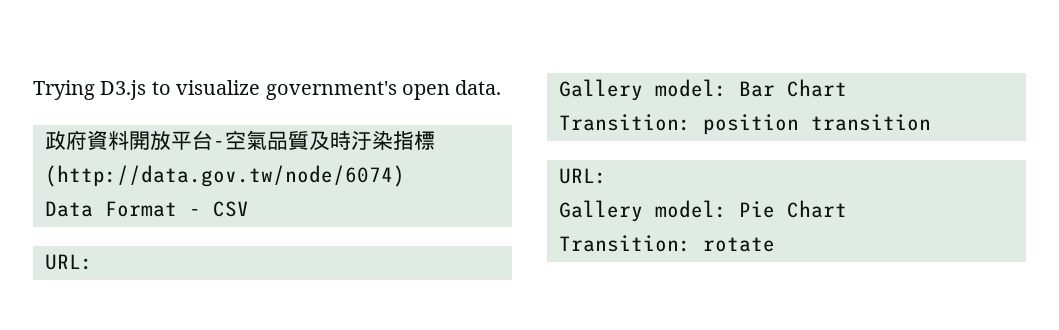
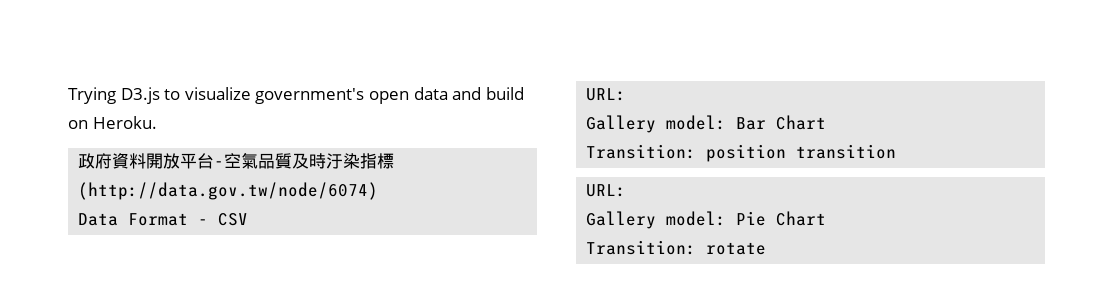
- Trying D3.js to visualize government's open data.
+ Trying D3.js to visualize government's open data and build on Heroku.

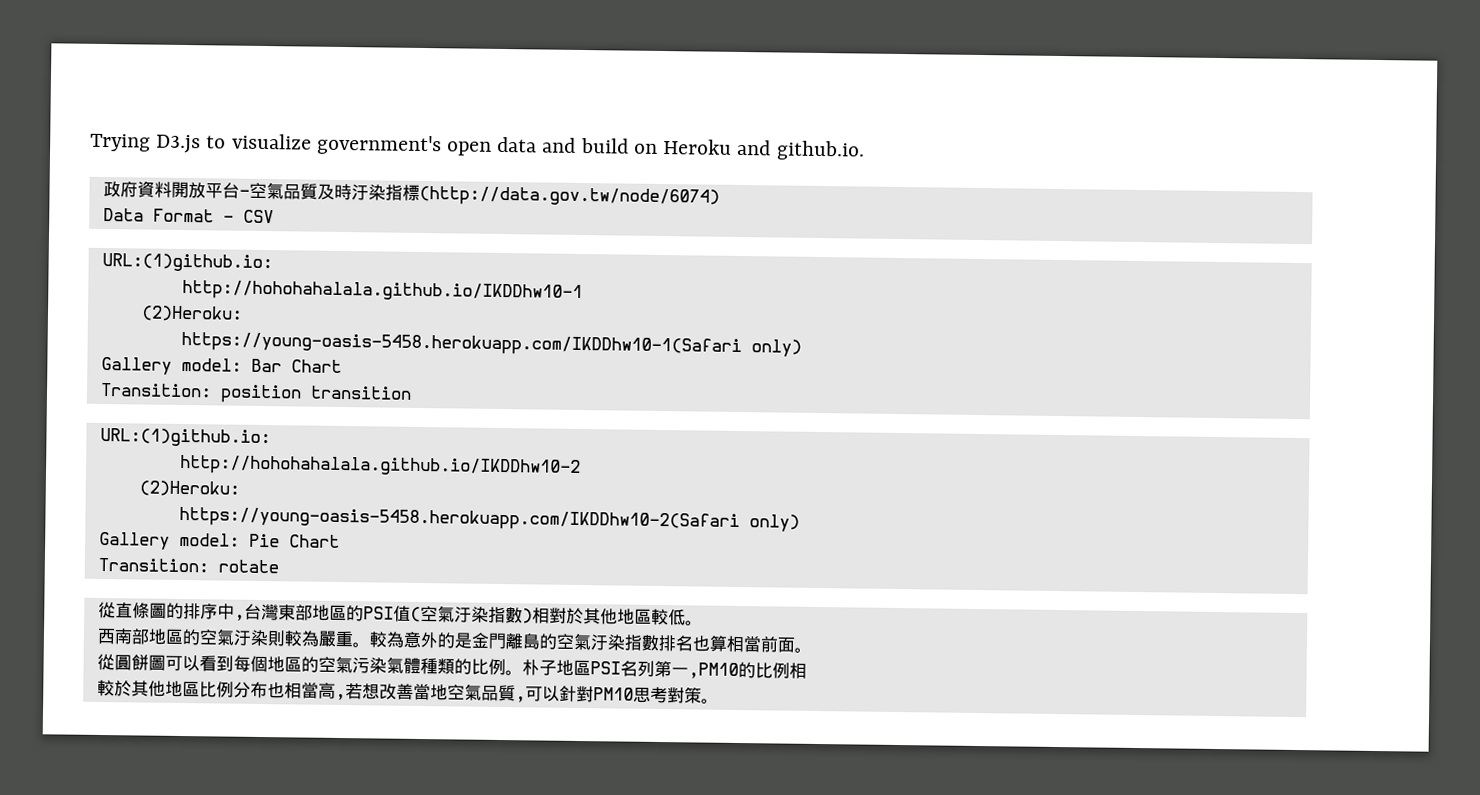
- Trying D3.js to visualize government's open data and build on Heroku.
+ Trying D3.js to visualize government's open data and build on Heroku and github.io.
  Data Format - CSV
- URL:
+ URL:(1)github.io:
+ http://hohohahalala.github.io/IKDDhw10-1
+ (2)Heroku:
+ https://young-oasis-5458.herokuapp.com/IKDDhw10-1(Safari only)
  Transition: position transition
- URL:
+ URL:(1)github.io:
+ http://hohohahalala.github.io/IKDDhw10-2
+ (2)Heroku:
+ https://young-oasis-5458.herokuapp.com/IKDDhw10-2(Safari only)
+ 從直條圖的排序中,台灣東部地區的PSI值(空氣汙染指數)相對於其他地區較低。
+ 西南部地區的空氣汙染則較為嚴重。較為意外的是金門離島的空氣汙染指數排名也算相當前面。
+ 從圓餅圖可以看到每個地區的空氣污染氣體種類的比例。朴子地區PSI名列第一,PM10的比例相
+ 較於其他地區比例分布也相當高,若想改善當地空氣品質,可以針對PM10思考對策。

